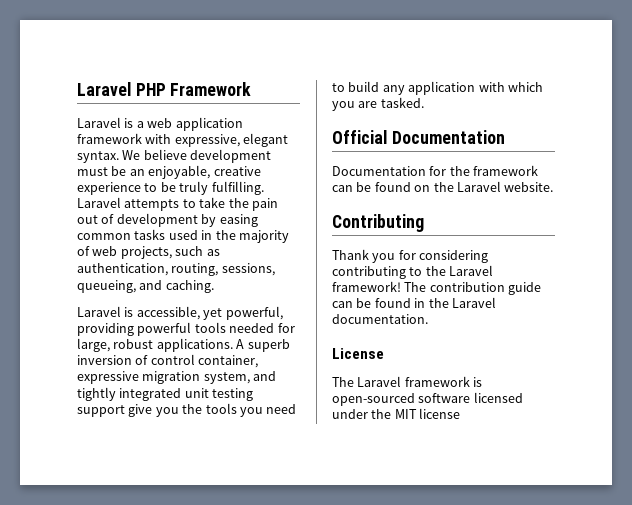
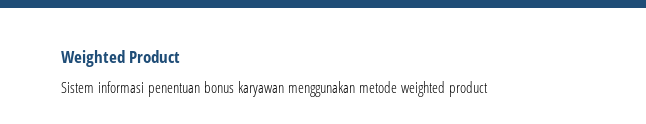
- Laravel PHP Framework
- Laravel is a web application framework with expressive, elegant syntax. We believe development must be an enjoyable, creative experience to be truly fulfilling. Laravel attempts to take the pain out of development by easing common tasks used in the majority of web projects, such as authentication, routing, sessions, queueing, and caching.
- Laravel is accessible, yet powerful, providing powerful tools needed for large, robust applications. A superb inversion of control container, expressive migration system, and tightly integrated unit testing support give you the tools you need to build any application with which you are tasked.
- Official Documentation
- Documentation for the framework can be found on the Laravel website.
- Contributing
- Thank you for considering contributing to the Laravel framework! The contribution guide can be found in the Laravel documentation.
- License
- The Laravel framework is open-sourced software licensed under the MIT license
+ Weighted Product
+ Sistem informasi penentuan bonus karyawan menggunakan metode weighted product

